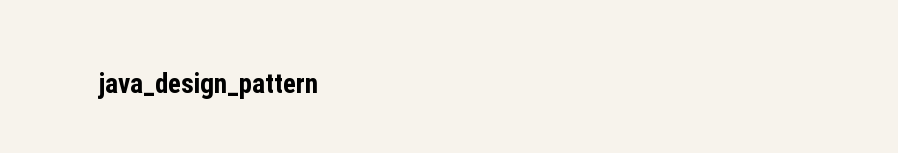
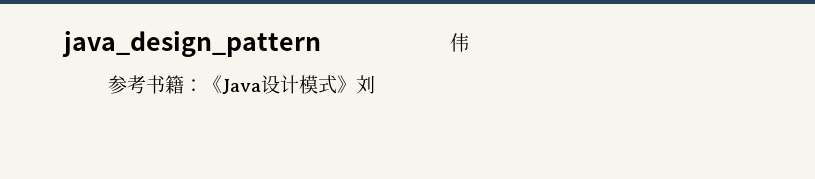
+ 参考书籍：《Java设计模式》刘伟

